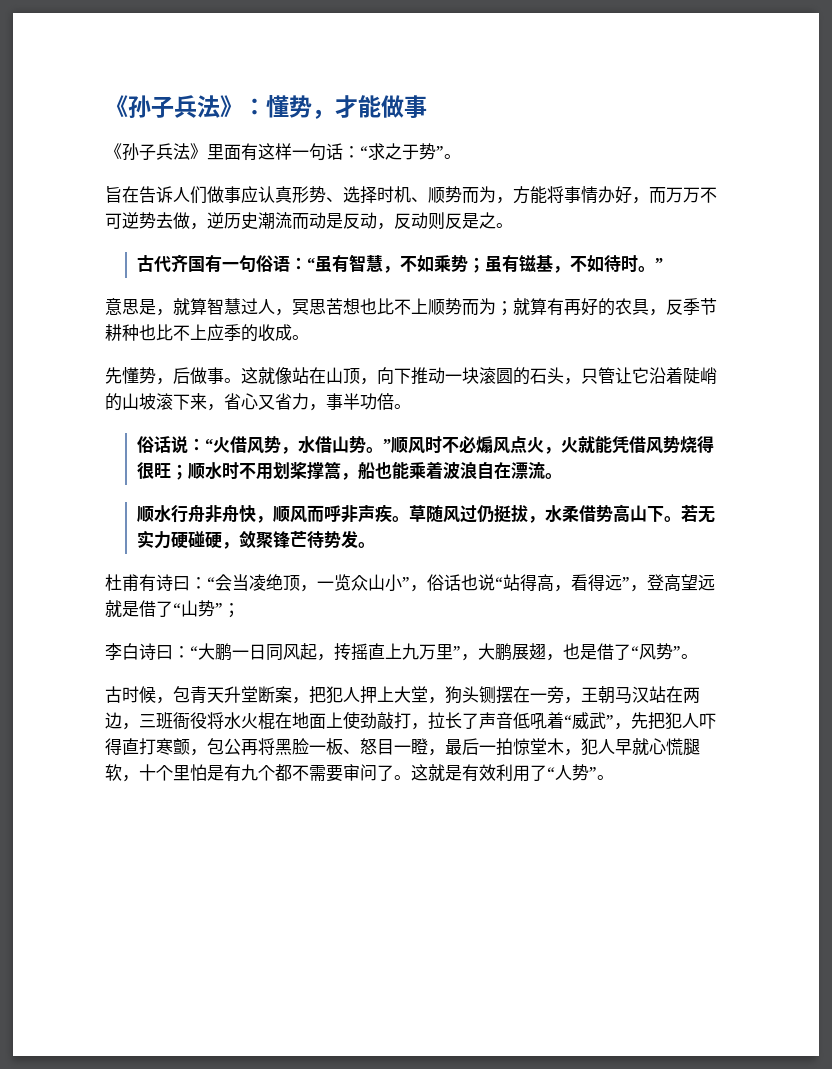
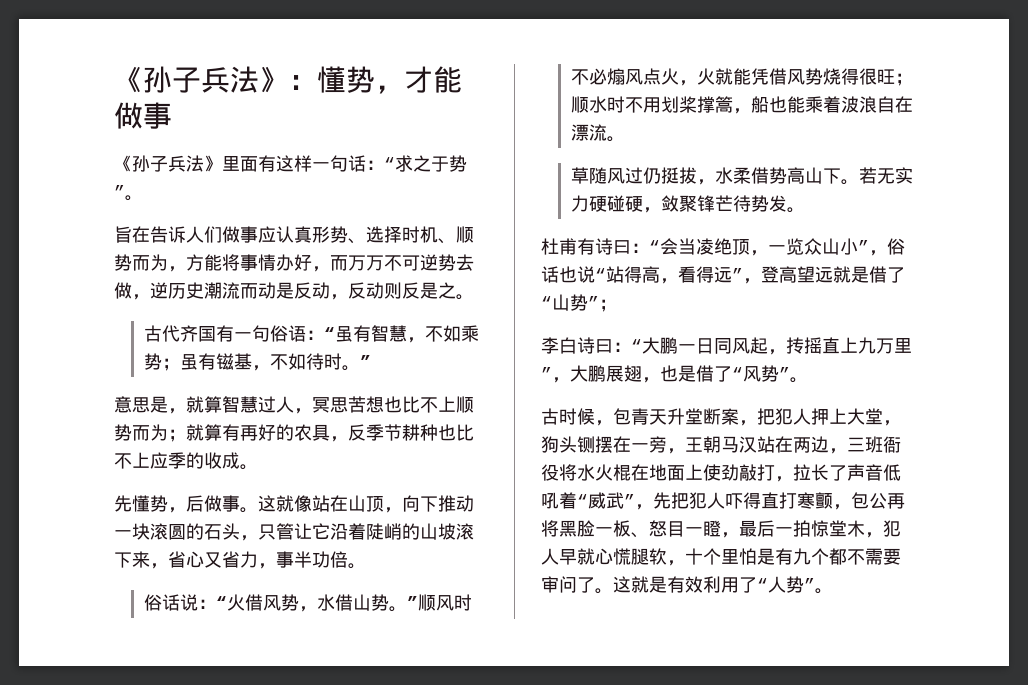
- 顺水行舟非舟快，顺风而呼非声疾。

